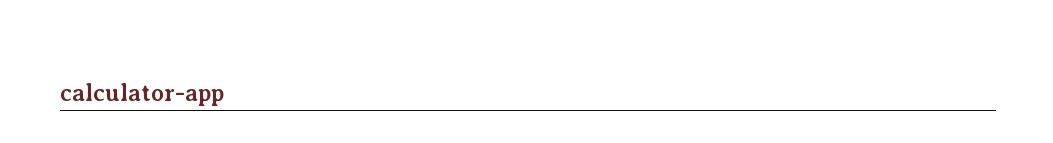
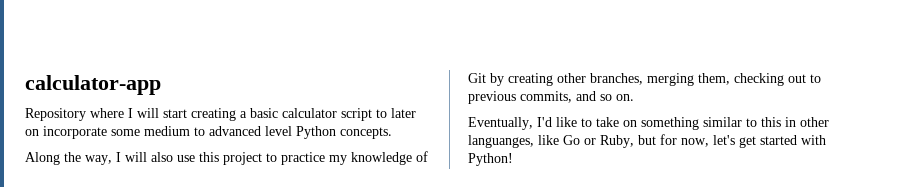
+ Repository where I will start creating a basic calculator script to later on incorporate some medium to advanced level Python concepts.
+ Along the way, I will also use this project to practice my knowledge of Git by creating other branches, merging them, checking out to previous commits, and so on.
+ Eventually, I'd like to take on something similar to this in other languanges, like Go or Ruby, but for now, let's get started with Python!

